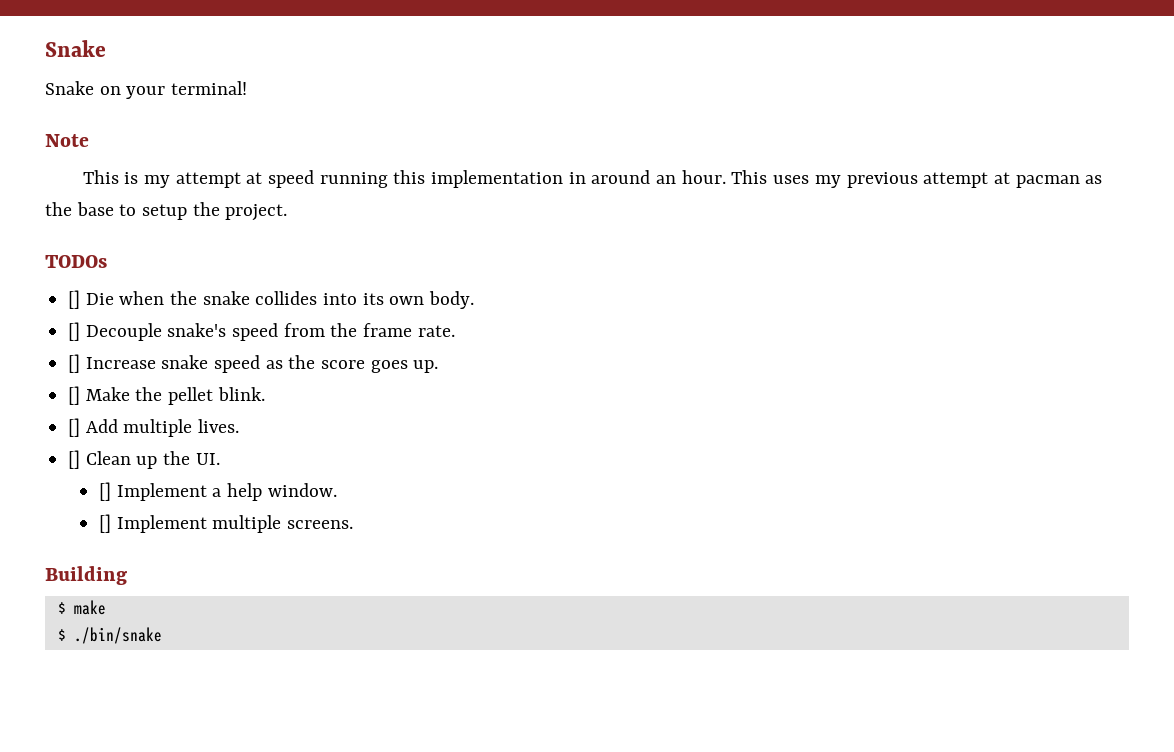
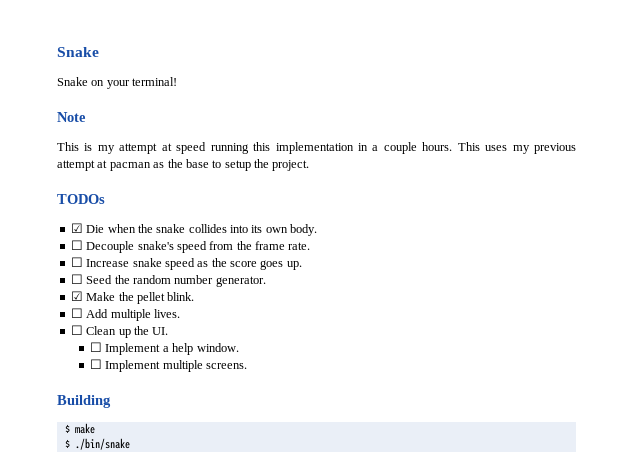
- This is my attempt at speed running this implementation in around an hour.
+ This is my attempt at speed running this implementation in a couple hours.
- [] Die when the snake collides into its own body.
+ ☑ Die when the snake collides into its own body.
- [] Decouple snake's speed from the frame rate.
+ ☐ Decouple snake's speed from the frame rate.
- [] Increase snake speed as the score goes up.
+ ☐ Increase snake speed as the score goes up.
- [] Make the pellet blink.
+ ☐ Seed the random number generator.
+ ☑ Make the pellet blink.
- [] Add multiple lives.
+ ☐ Add multiple lives.
- [] Clean up the UI.
+ ☐ Clean up the UI.
- [] Implement a help window.
+ ☐ Implement a help window.
- [] Implement multiple screens.
+ ☐ Implement multiple screens.

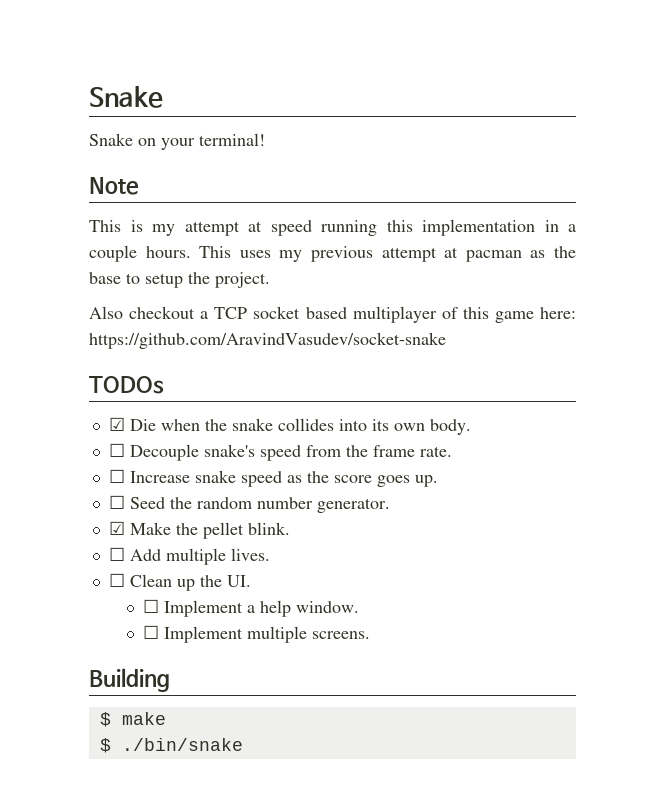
+ Also checkout a TCP socket based multiplayer of this game here: https://github.com/AravindVasudev/socket-snake

